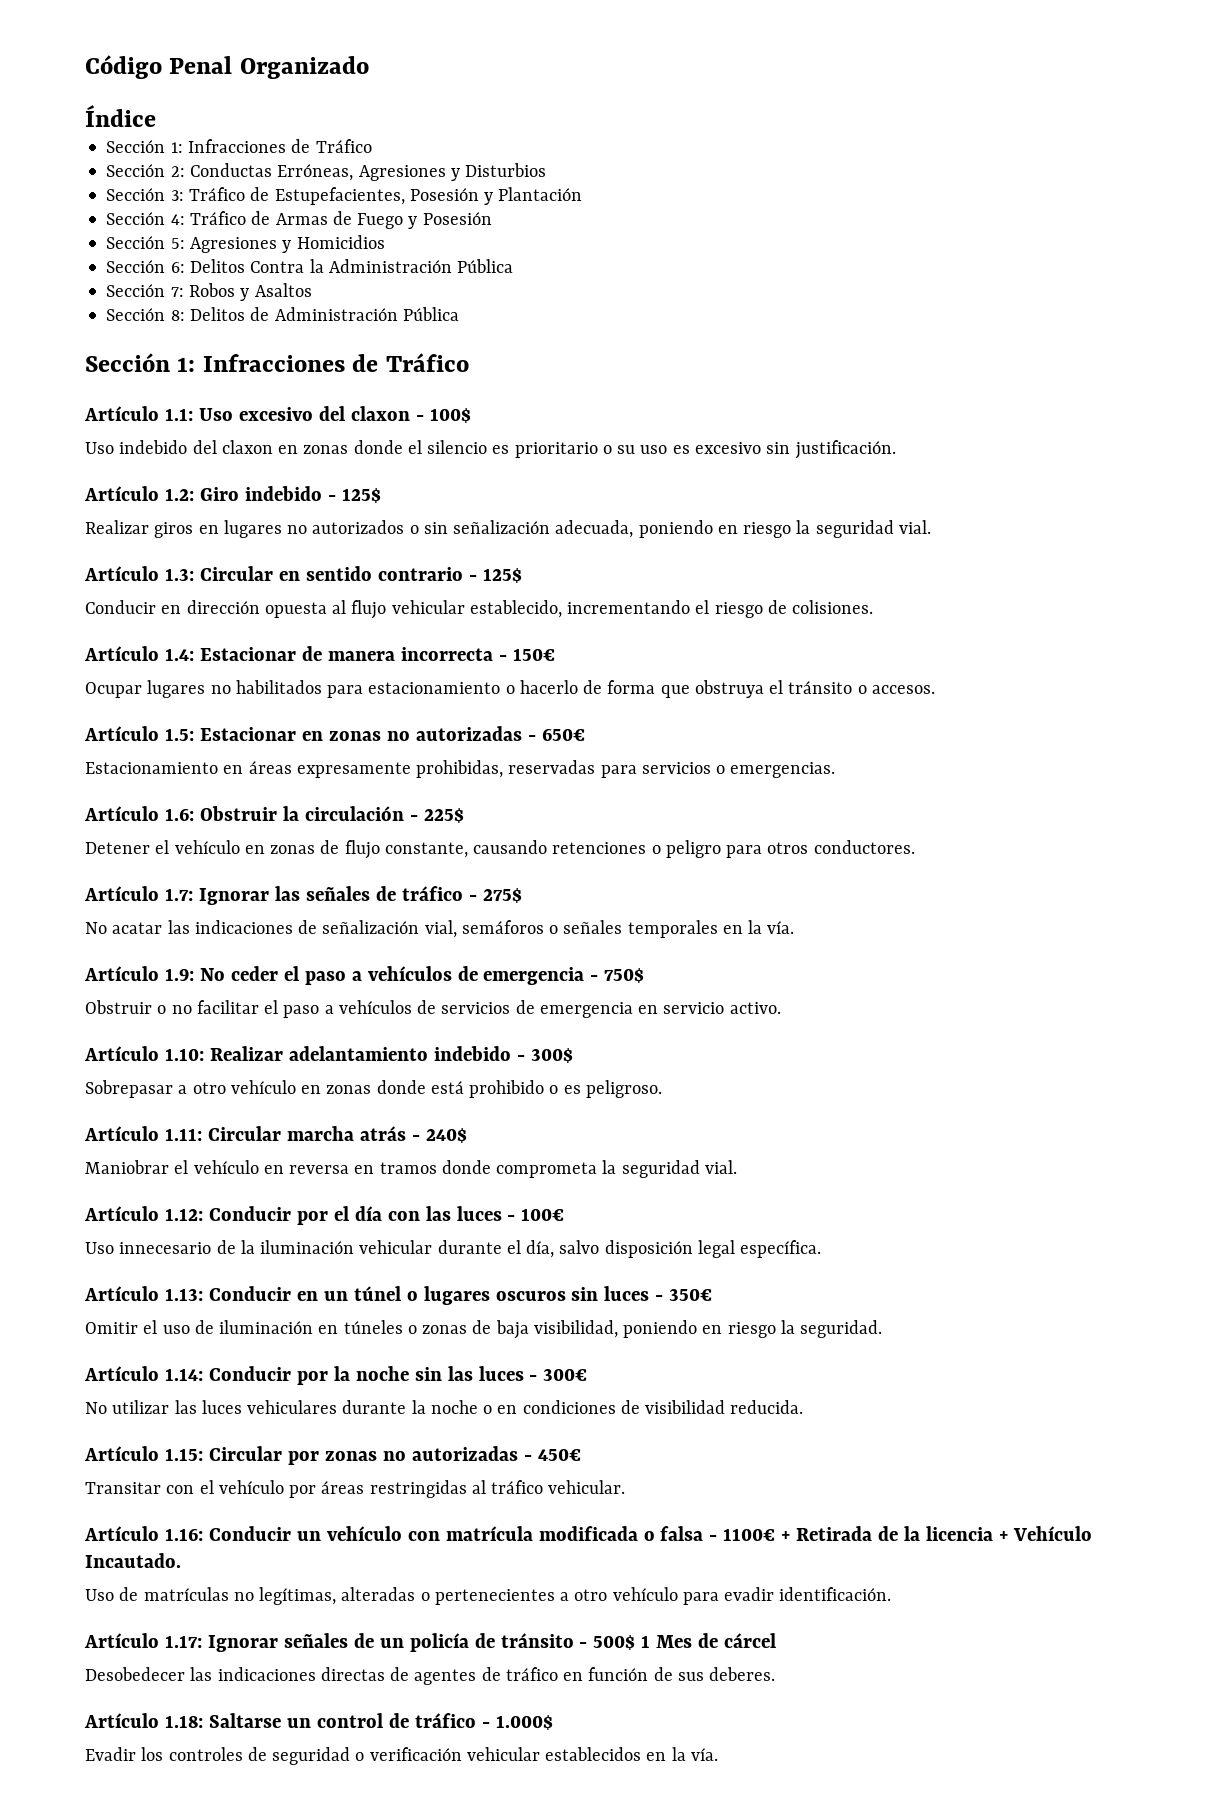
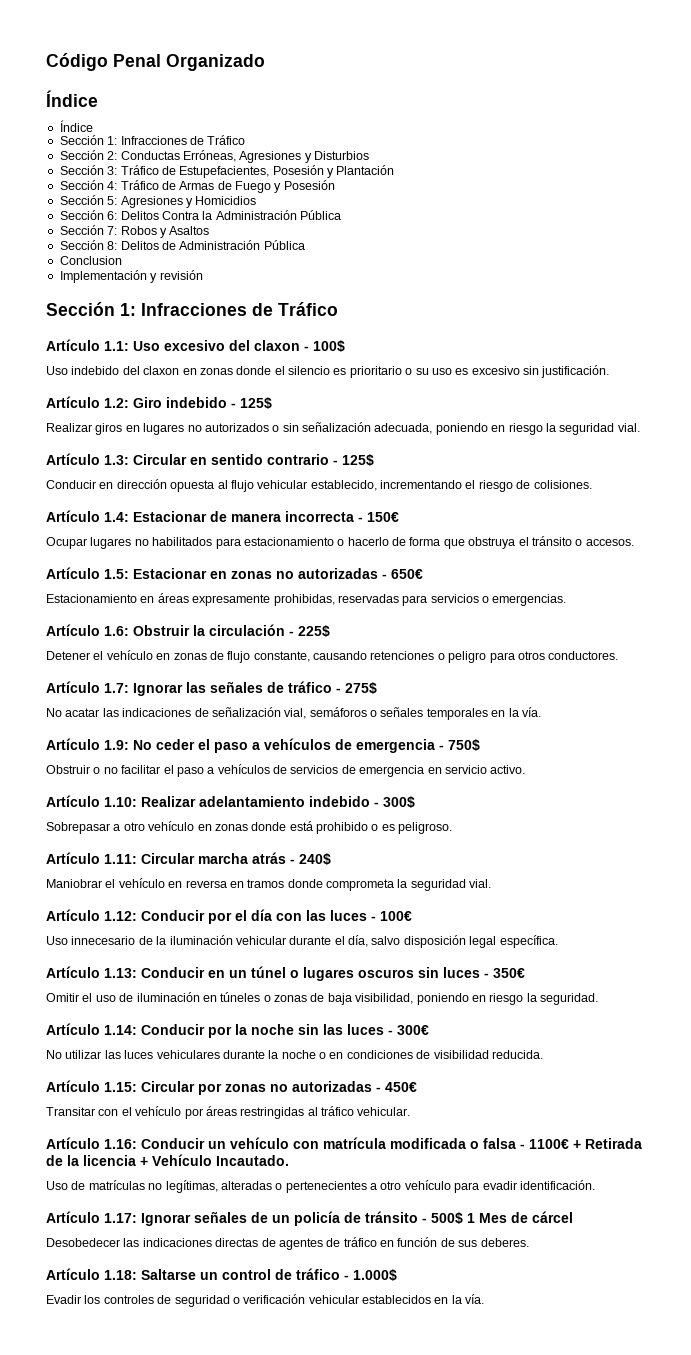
  Código Penal Organizado
+ Índice
+ Conclusion
+ Implementación y revisión

